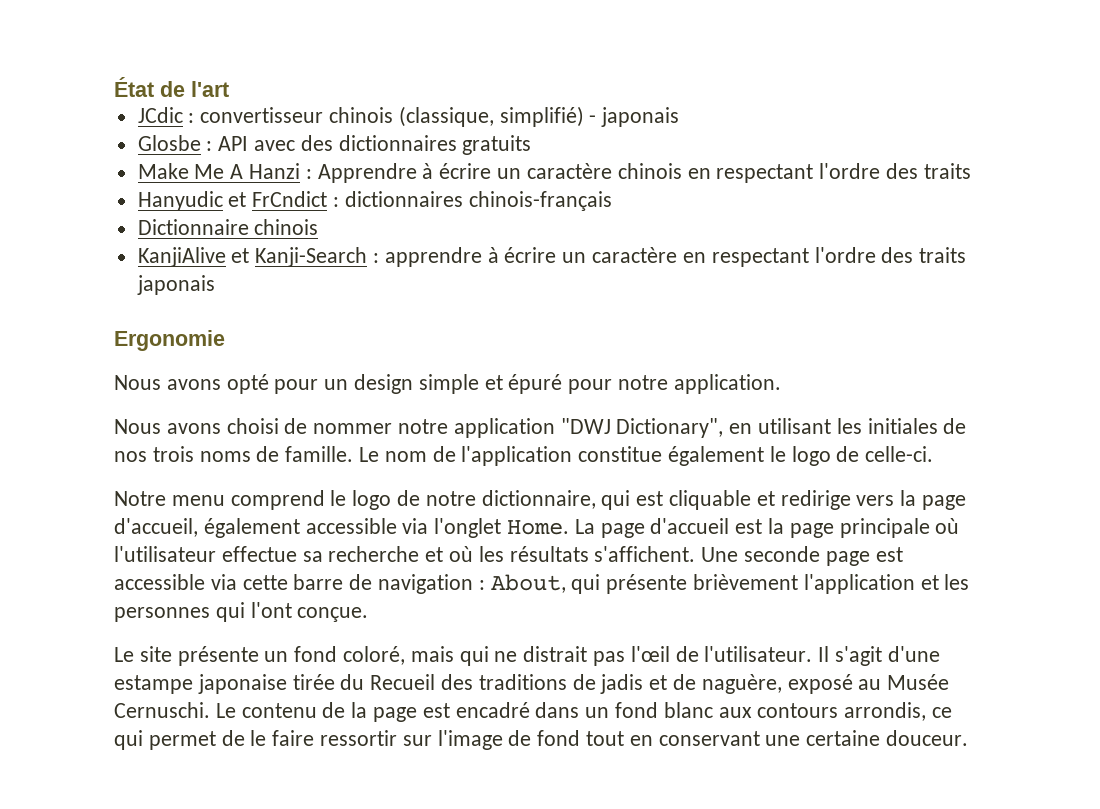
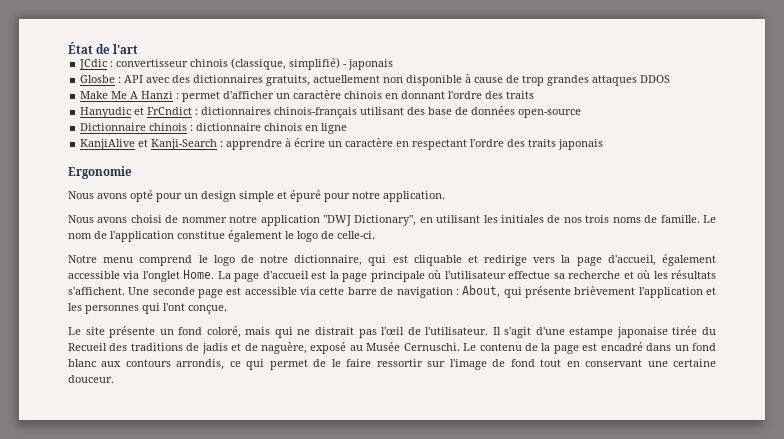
- Glosbe : API avec des dictionnaires gratuits
+ Glosbe : API avec des dictionnaires gratuits, actuellement non disponible à cause de trop grandes attaques DDOS
- Make Me A Hanzi : Apprendre à écrire un caractère chinois en respectant l'ordre des traits
+ Make Me A Hanzi : permet d'afficher un caractère chinois en donnant l'ordre des traits
- Hanyudic et FrCndict : dictionnaires chinois-français
- Dictionnaire chinois
+ Hanyudic et FrCndict : dictionnaires chinois-français utilisant des base de données open-source
+ Dictionnaire chinois : dictionnaire chinois en ligne

